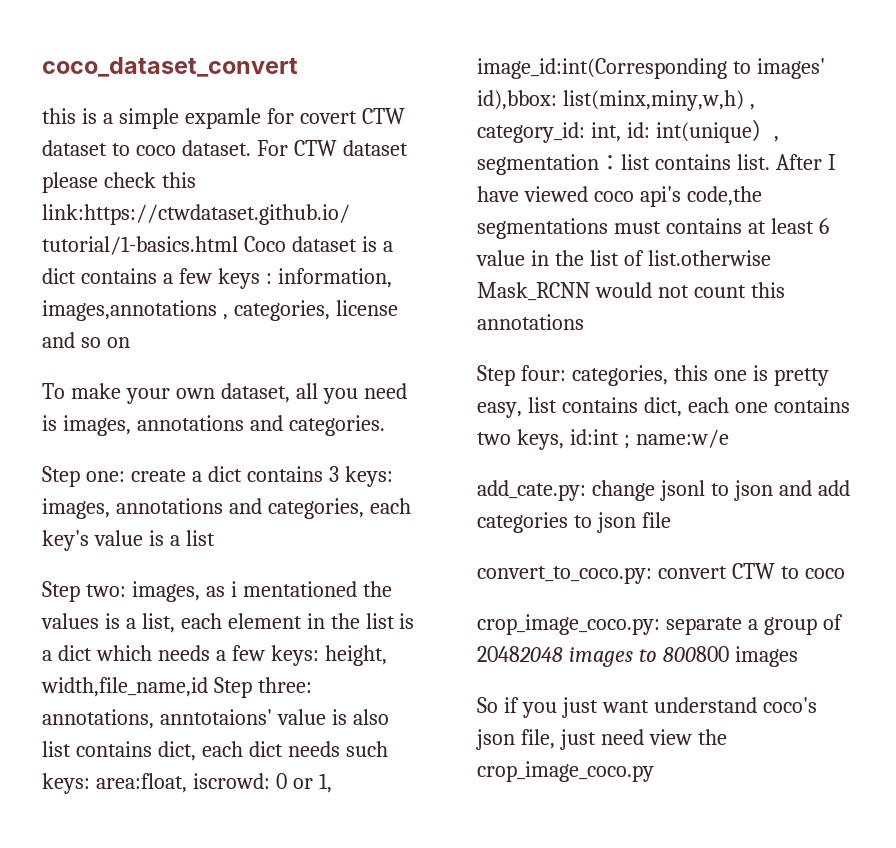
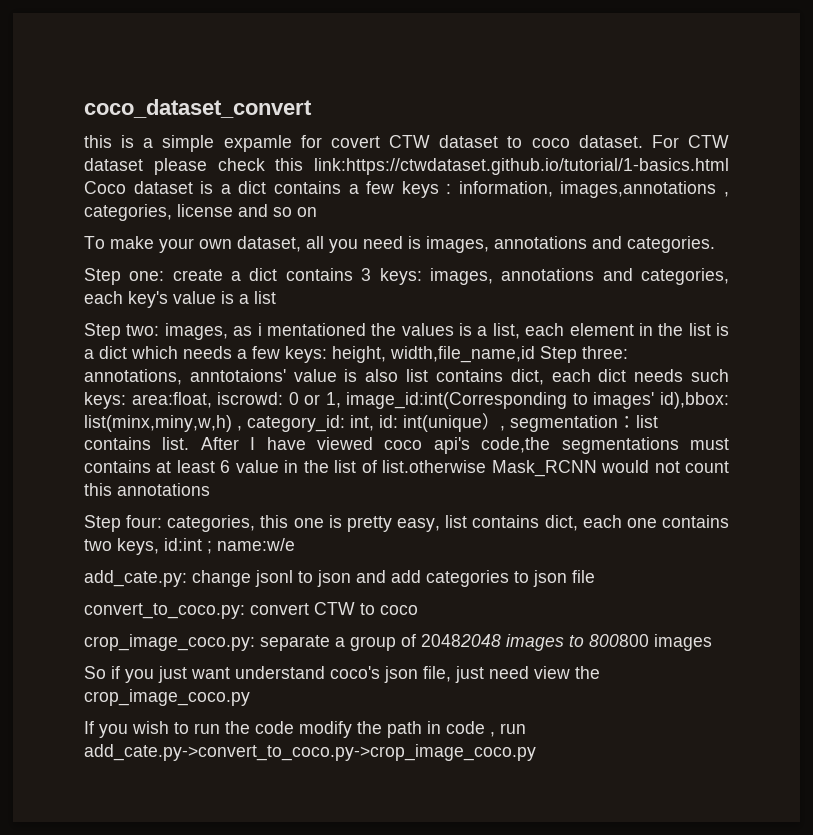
+ If you wish to run the code modify the path in code , run add_cate.py->convert_to_coco.py->crop_image_coco.py

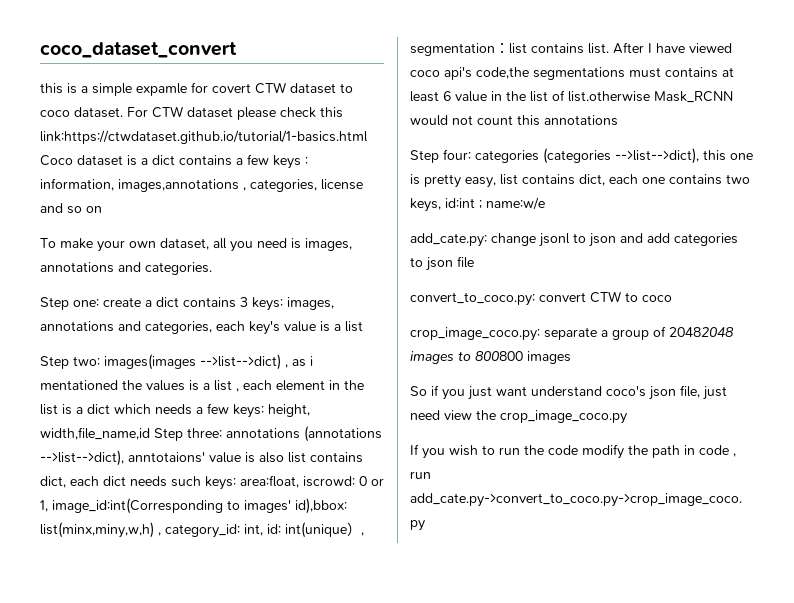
- Step two: images, as i mentationed the values is a list, each element in the list is a dict which needs a few keys: height, width,file_name,id Step three: annotations, anntotaions' value is also list contains dict, each dict needs such keys: area:float, iscrowd: 0 or 1, image_id:int(Corresponding to images' id),bbox: list(minx,miny,w,h) , category_id: int, id: int(unique）, segmentation：list contains list.
+ Step two: images(images -->list-->dict) , as i mentationed the values is a list , each element in the list is a dict which needs a few keys: height, width,file_name,id Step three: annotations (annotations -->list-->dict), anntotaions' value is also list contains dict, each dict needs such keys: area:float, iscrowd: 0 or 1, image_id:int(Corresponding to images' id),bbox: list(minx,miny,w,h) , category_id: int, id: int(unique）, segmentation：list contains list.
- Step four: categories, this one is pretty easy, list contains dict, each one contains two keys, id:int ; name:w/e
+ Step four: categories (categories -->list-->dict), this one is pretty easy, list contains dict, each one contains two keys, id:int ; name:w/e

